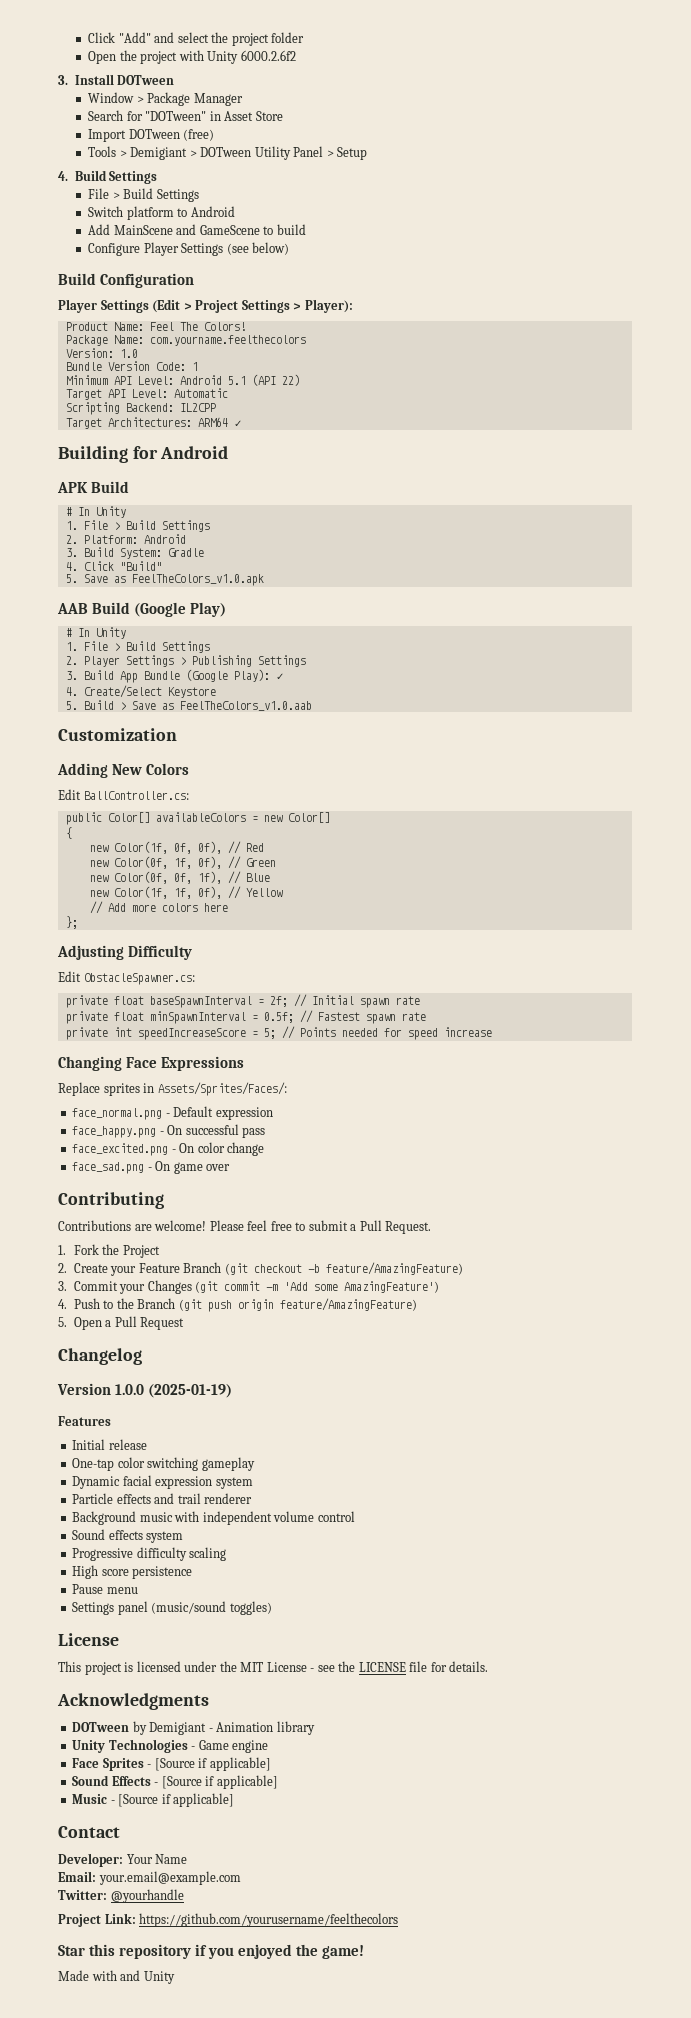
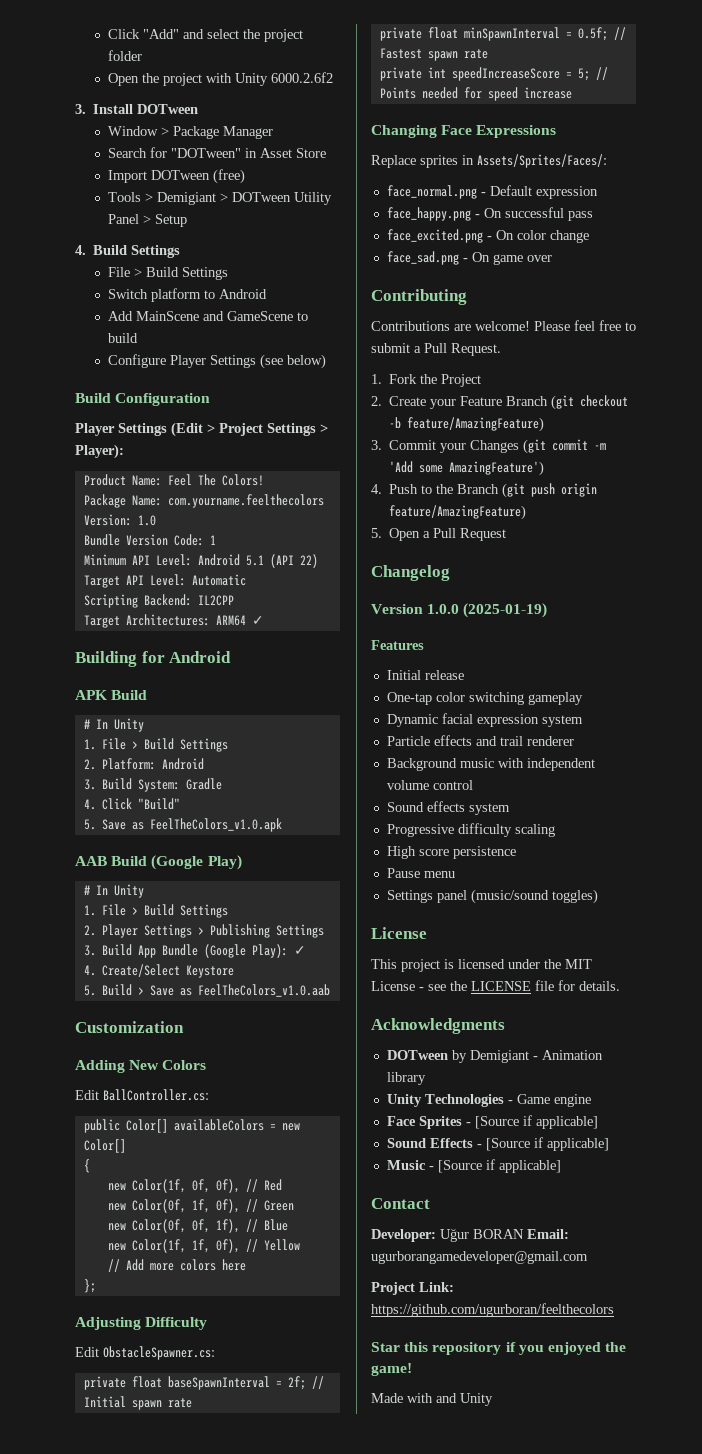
- Developer: Your Name
- Email: your.email@example.com
- Twitter: @yourhandle
+ Developer: Uğur BORAN Email: ugurborangamedeveloper@gmail.com
- Project Link: https://github.com/yourusername/feelthecolors
+ Project Link: https://github.com/ugurboran/feelthecolors

